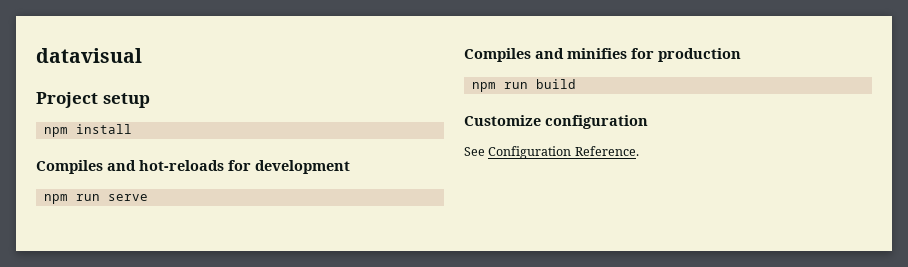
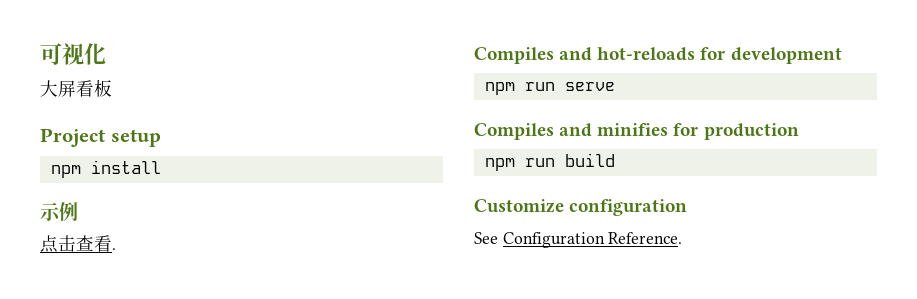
- datavisual
+ 可视化
+ 大屏看板
+ 示例
+ 点击查看.

